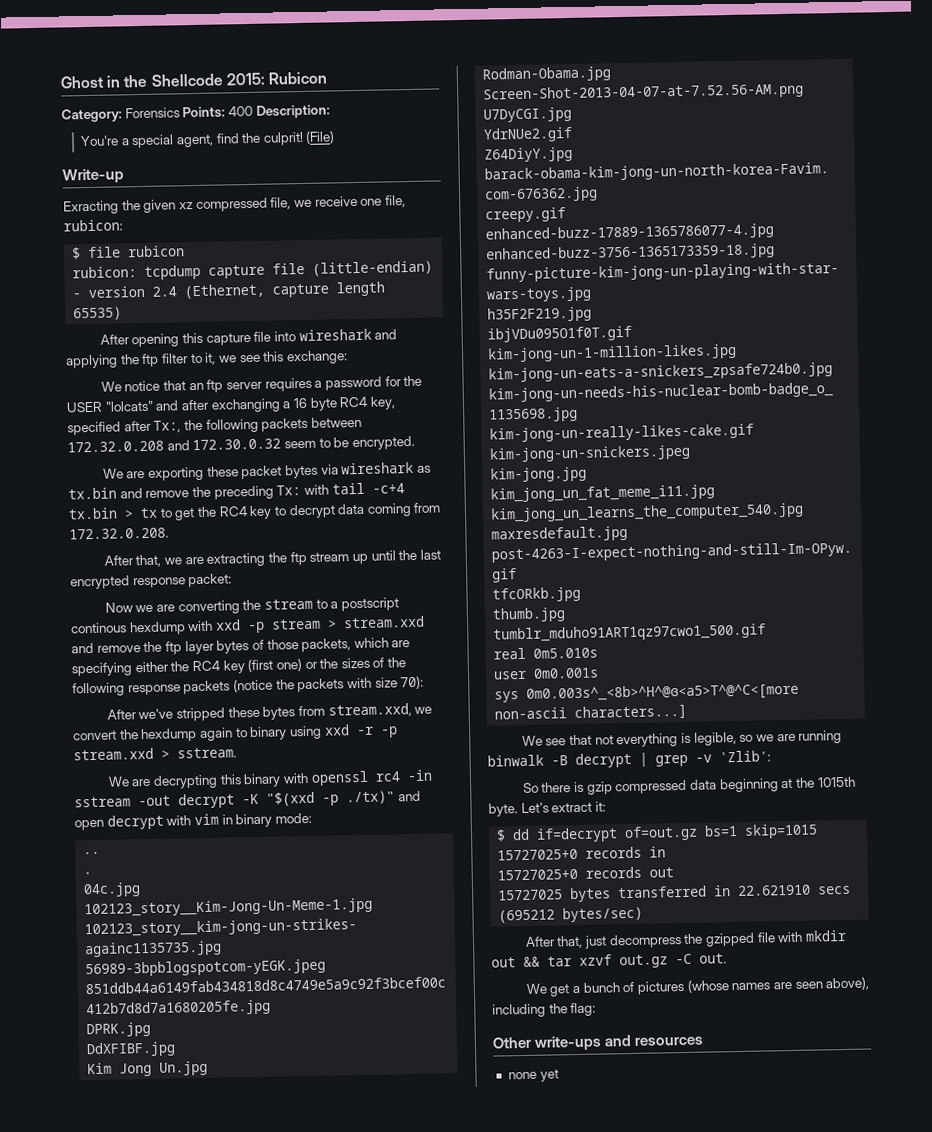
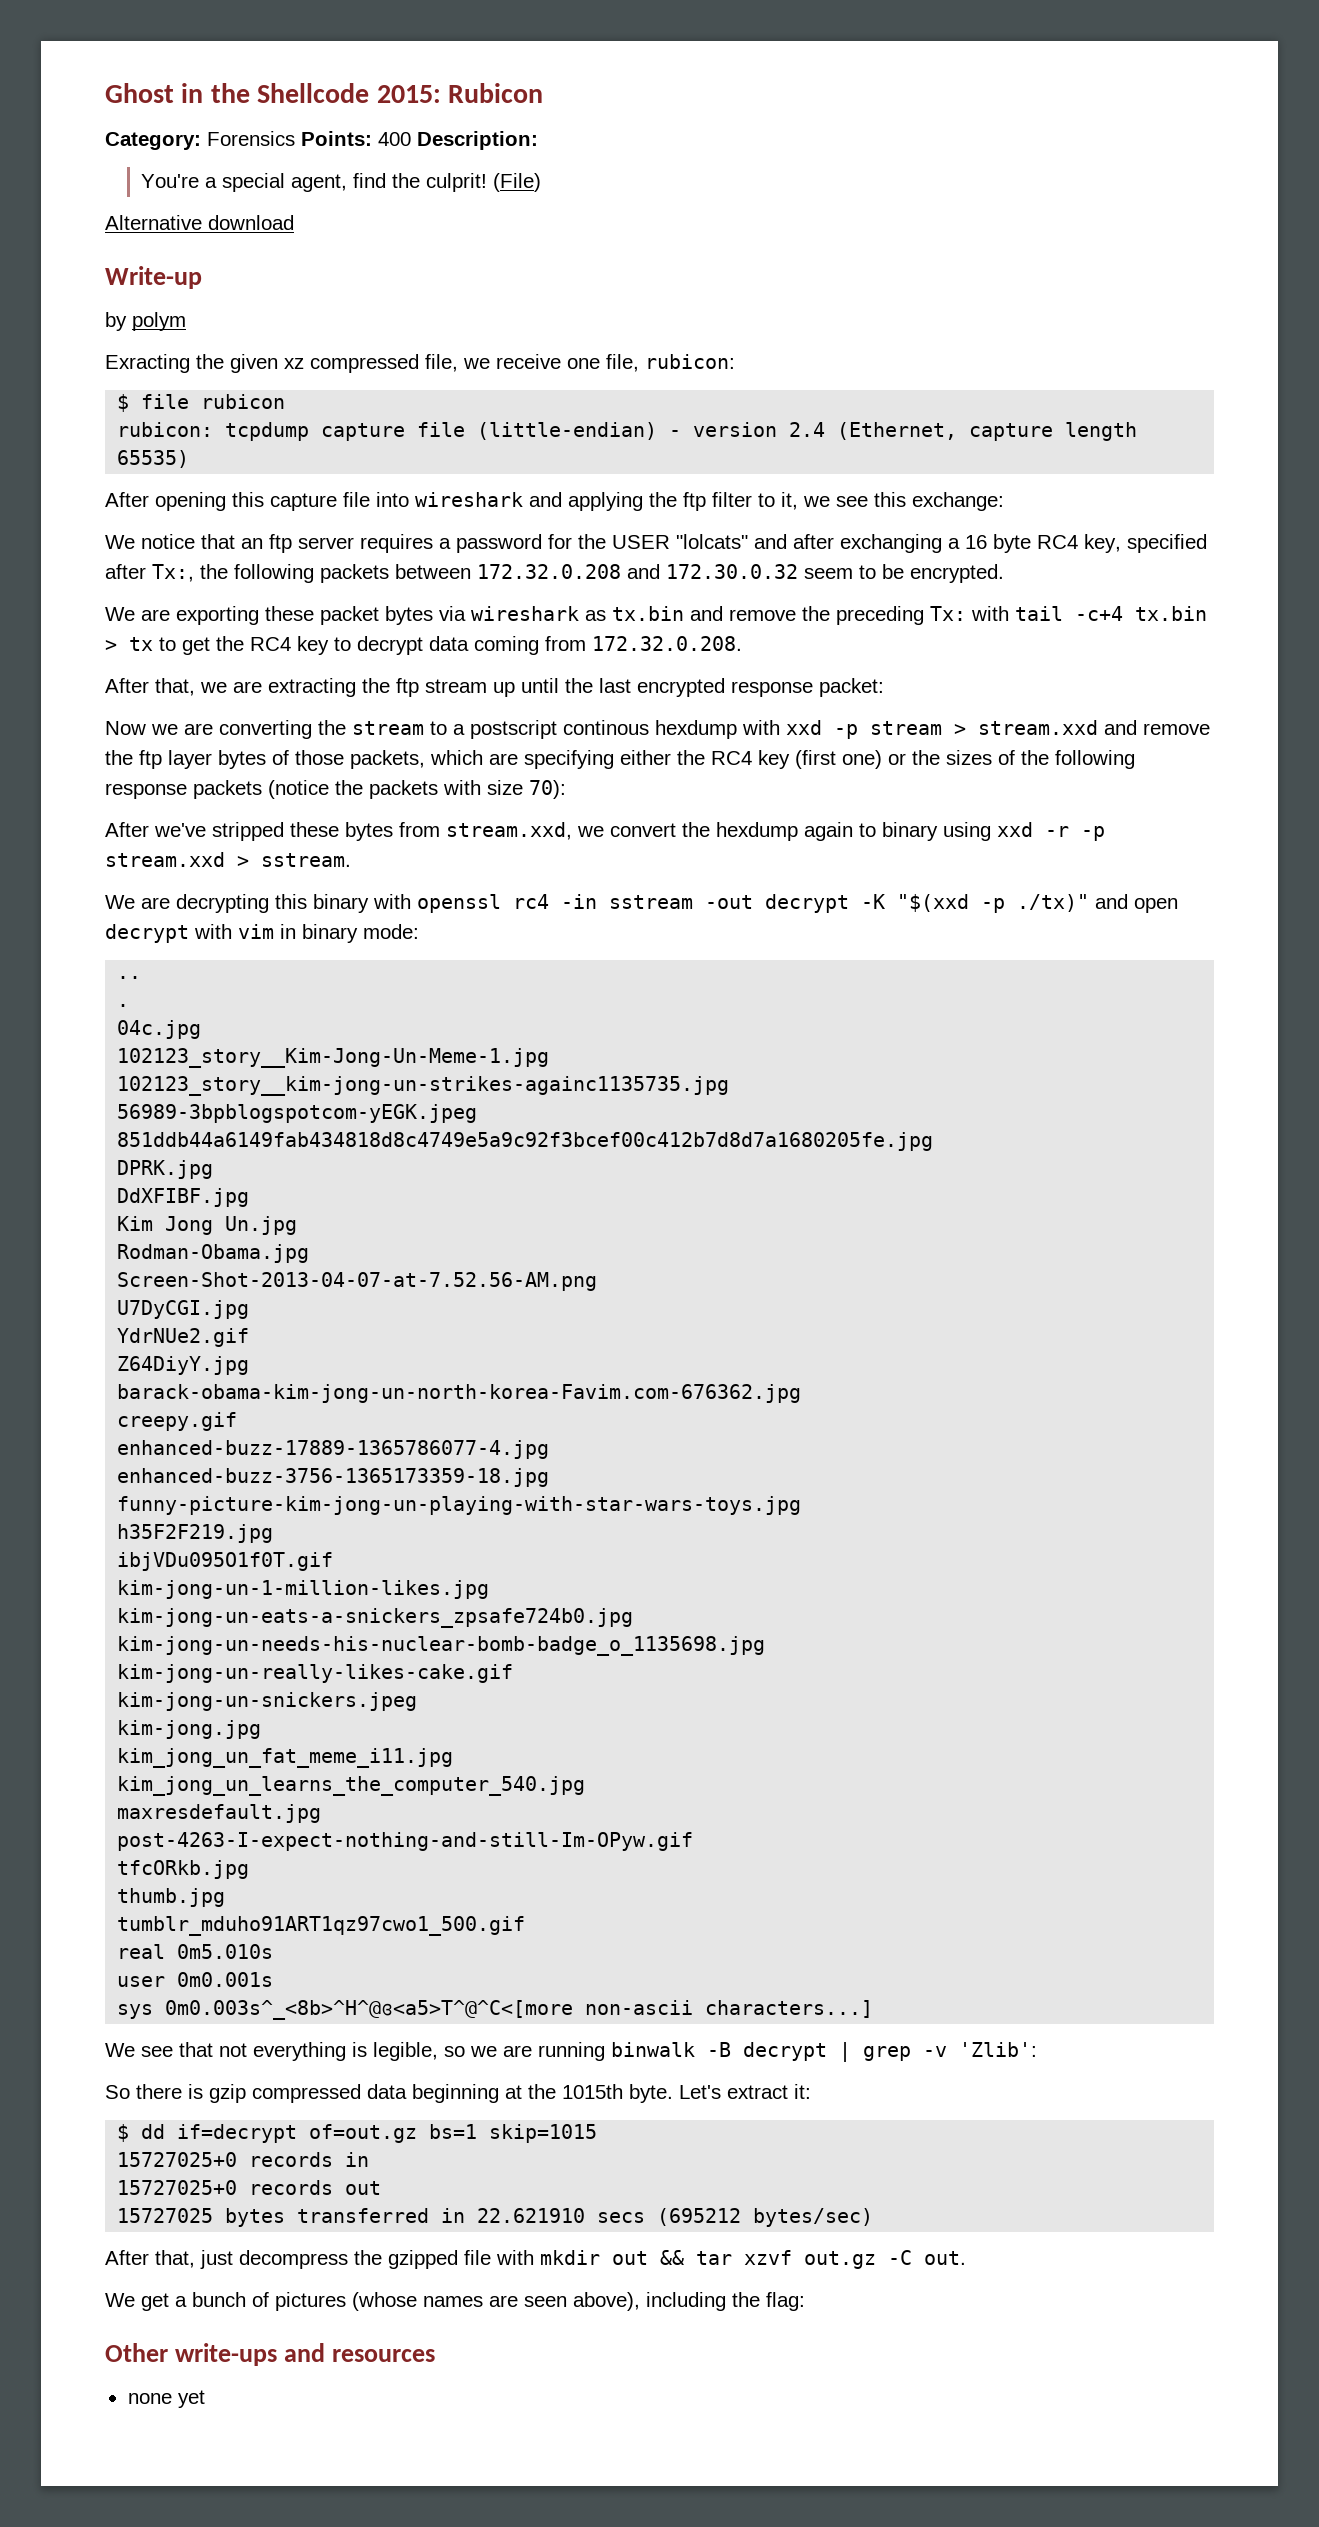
+ Alternative download
+ by polym

